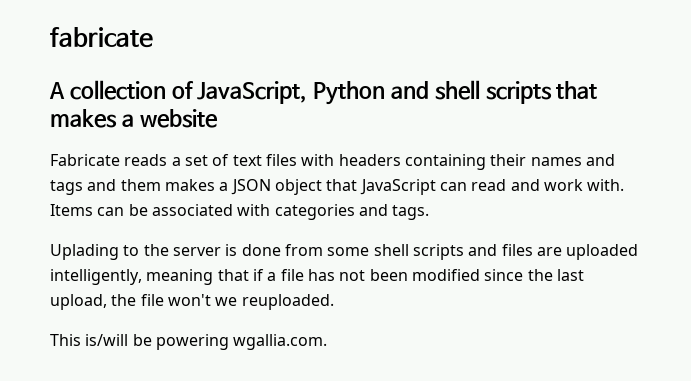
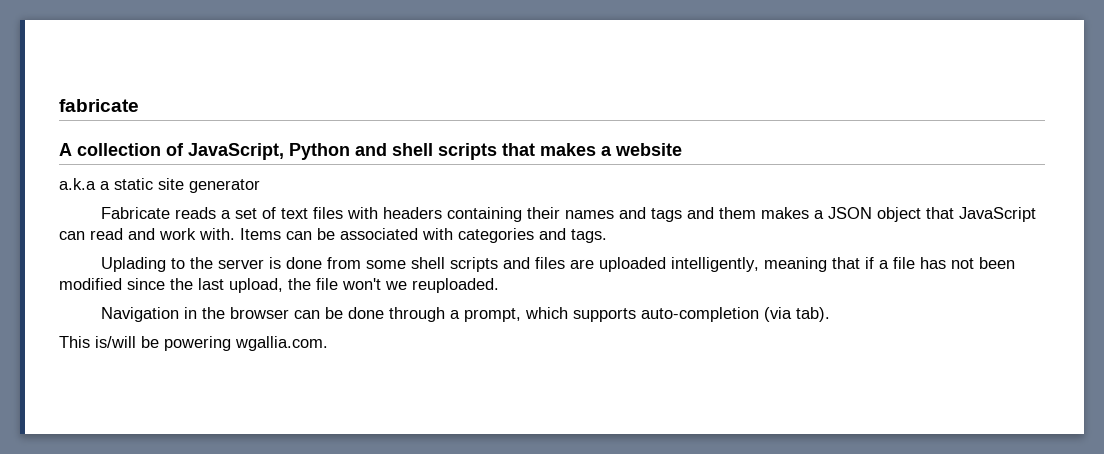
+ a.k.a a static site generator
+ Navigation in the browser can be done through a prompt, which supports auto-completion (via tab).

